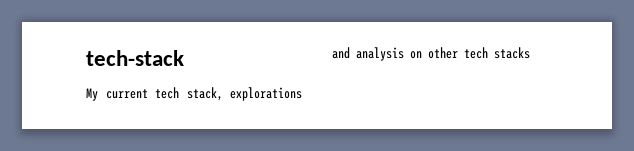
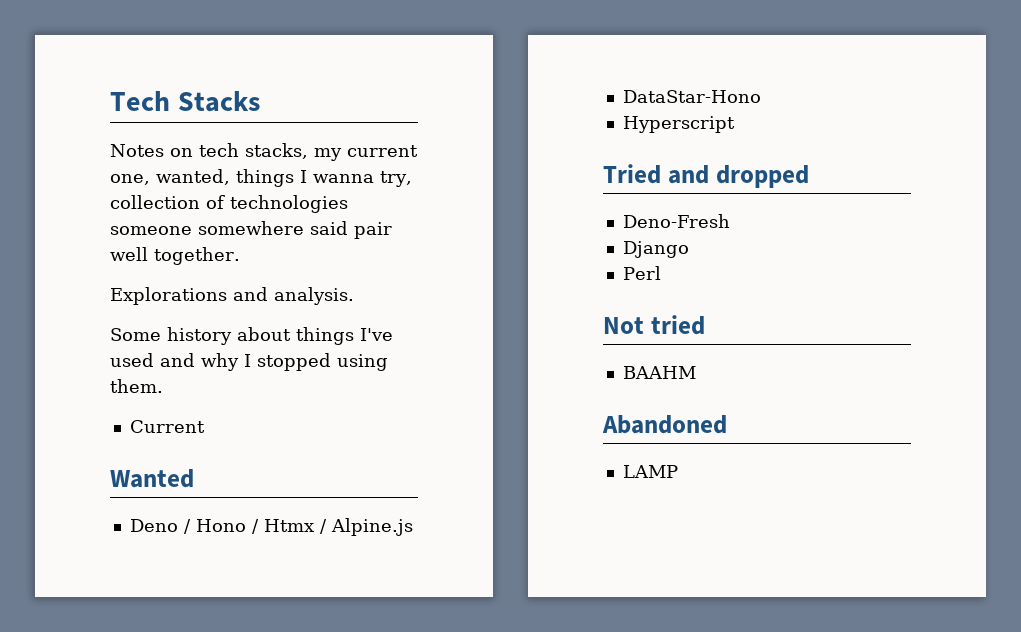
- tech-stack
- My current tech stack, explorations and analysis on other tech stacks
+ Tech Stacks
+ Notes on tech stacks, my current one, wanted, things I wanna try, collection of technologies someone somewhere said pair well together.
+ Explorations and analysis.
+ Some history about things I've used and why I stopped using them.
+ Current
+ Wanted
+ Deno / Hono / Htmx / Alpine.js
+ DataStar-Hono
+ Hyperscript
+ Tried and dropped
+ Deno-Fresh
+ Django
+ Perl
+ Not tried
+ BAAHM
+ Abandoned
+ LAMP

